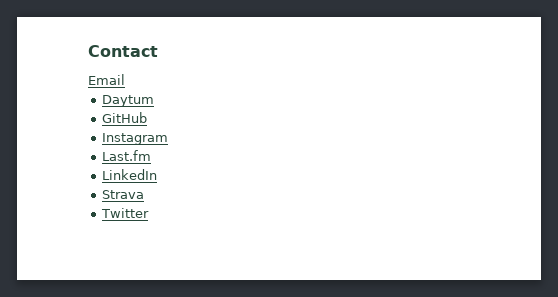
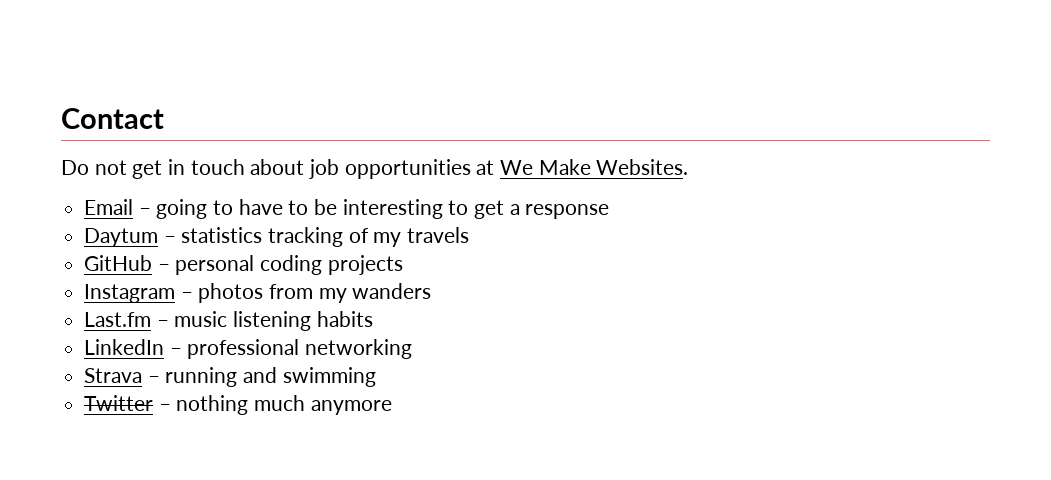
- Email
- Daytum
- GitHub
- Instagram
- Last.fm
- LinkedIn
- Strava
- Twitter
+ Do not get in touch about job opportunities at We Make Websites.
+ Email – going to have to be interesting to get a response
+ Daytum – statistics tracking of my travels
+ GitHub – personal coding projects
+ Instagram – photos from my wanders
+ Last.fm – music listening habits
+ LinkedIn – professional networking
+ Strava – running and swimming
+ Twitter – nothing much anymore

